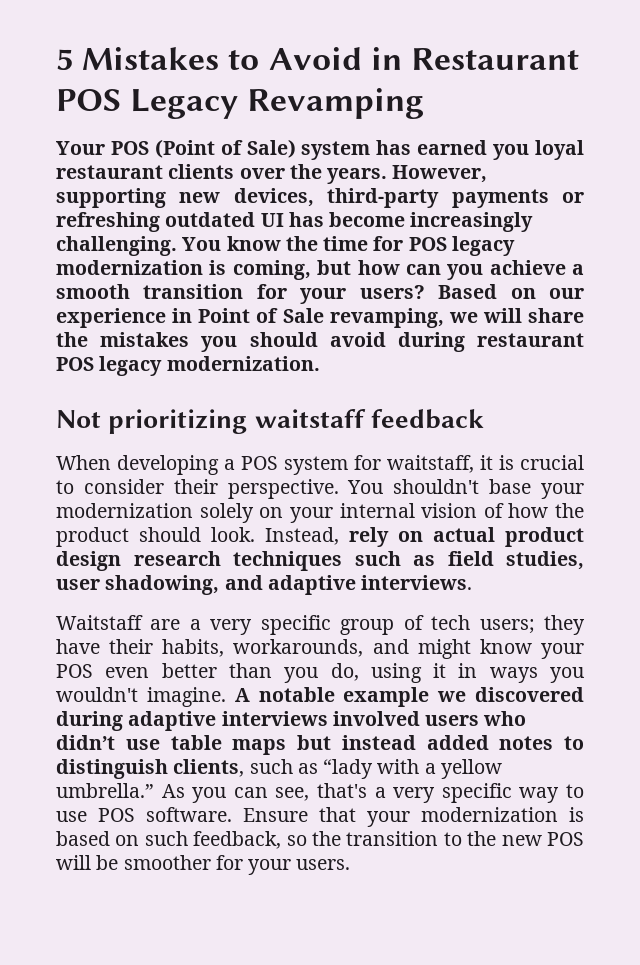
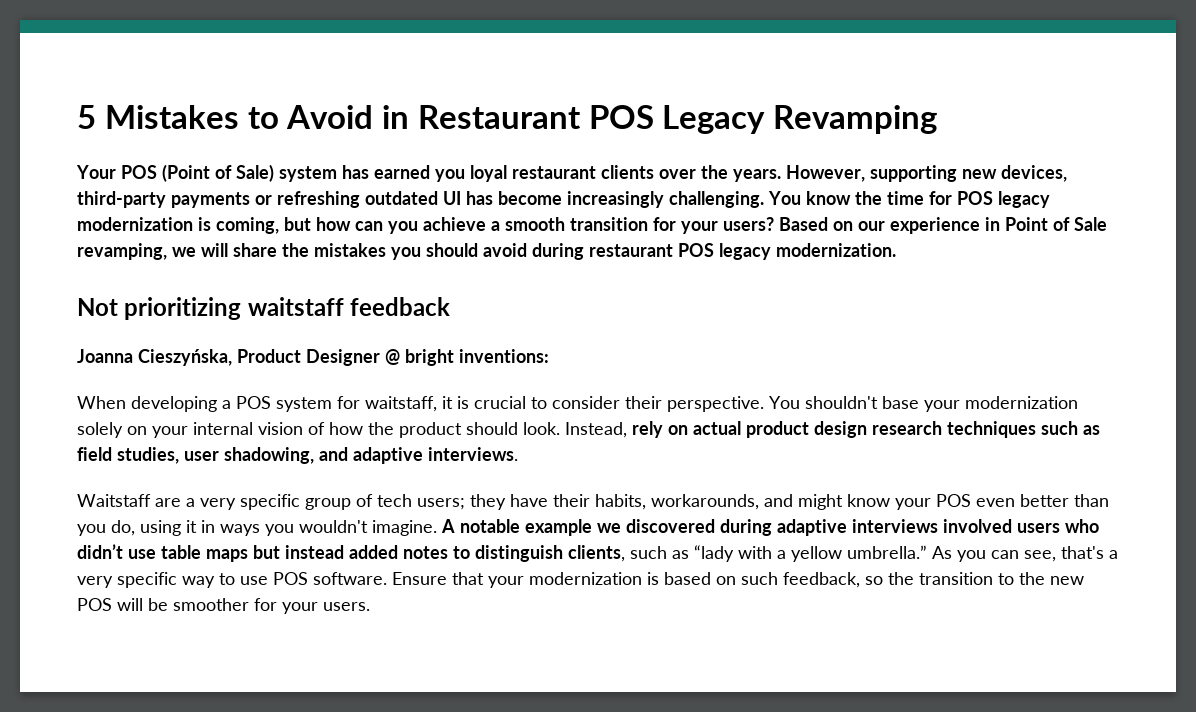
+ Joanna Cieszyńska, Product Designer @ bright inventions:

